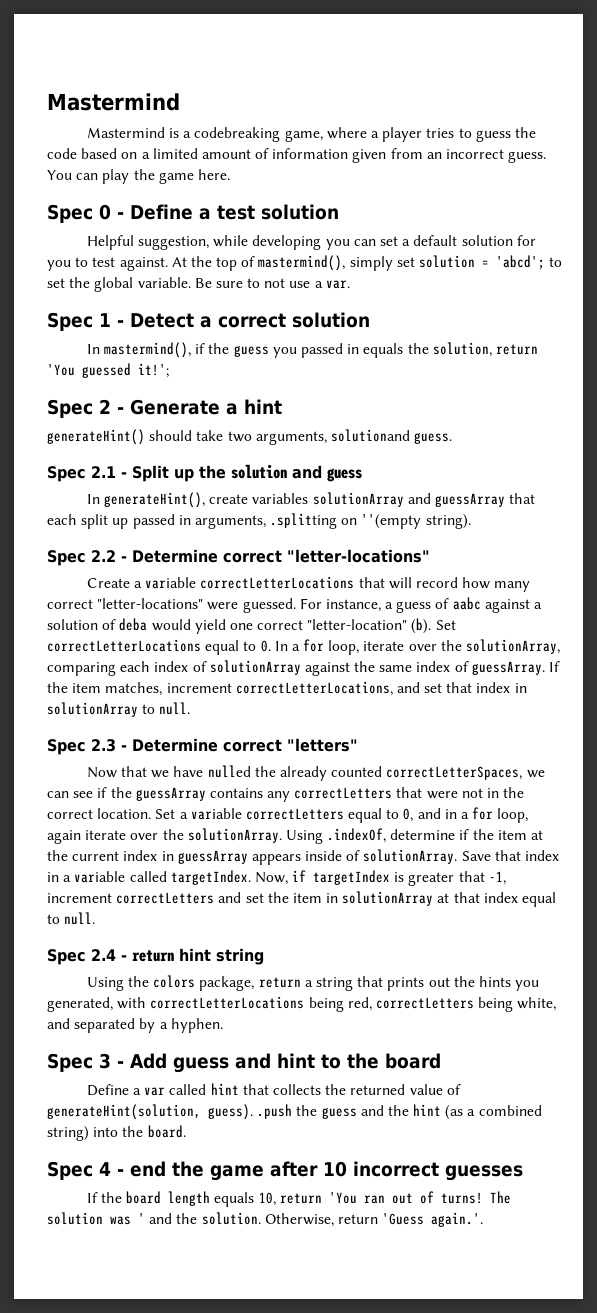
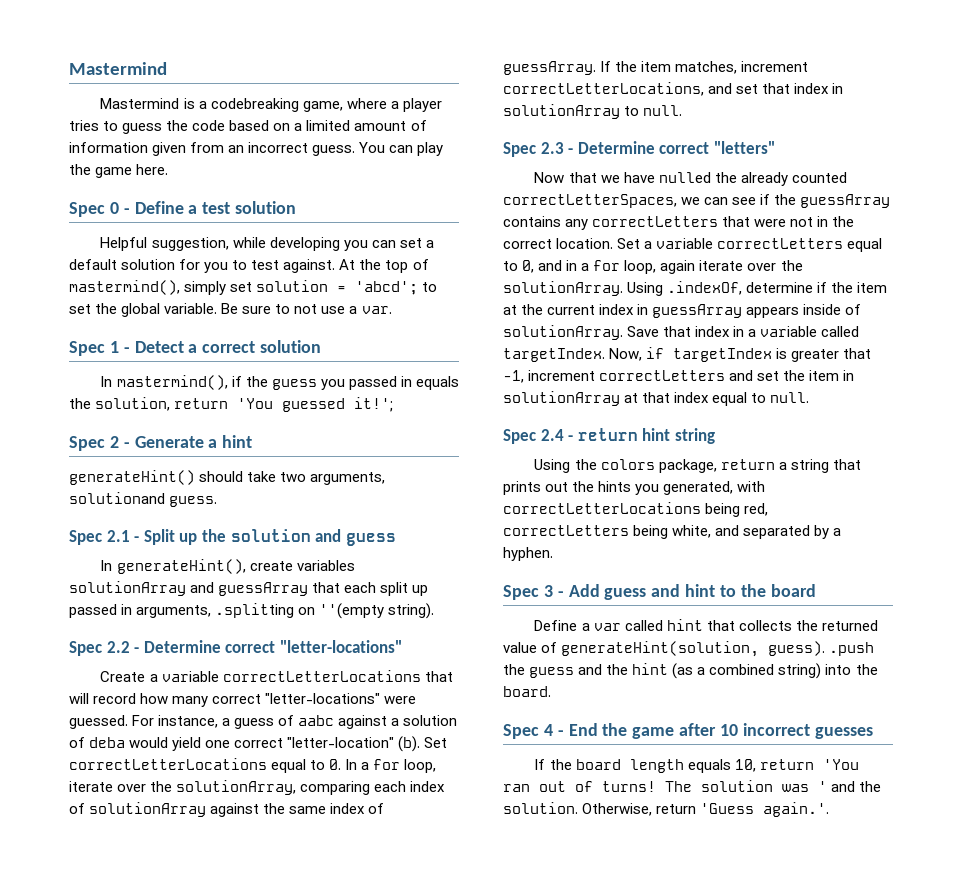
- Spec 4 - end the game after 10 incorrect guesses
+ Spec 4 - End the game after 10 incorrect guesses

